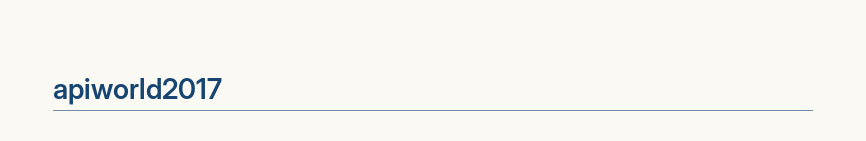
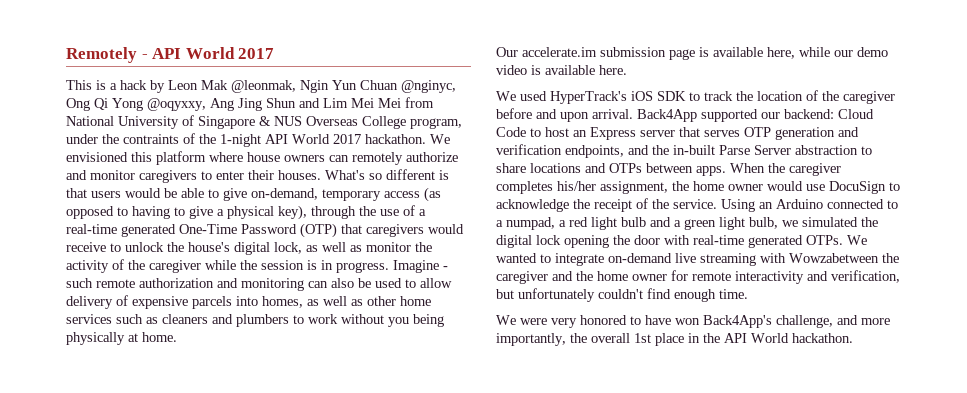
- apiworld2017
+ Remotely - API World 2017
+ This is a hack by Leon Mak @leonmak, Ngin Yun Chuan @nginyc, Ong Qi Yong @oqyxxy, Ang Jing Shun and Lim Mei Mei from National University of Singapore & NUS Overseas College program, under the contraints of the 1-night API World 2017 hackathon. We envisioned this platform where house owners can remotely authorize and monitor caregivers to enter their houses. What's so different is that users would be able to give on-demand, temporary access (as opposed to having to give a physical key), through the use of a real-time generated One-Time Password (OTP) that caregivers would receive to unlock the house's digital lock, as well as monitor the activity of the caregiver while the session is in progress. Imagine - such remote authorization and monitoring can also be used to allow delivery of expensive parcels into homes, as well as other home services such as cleaners and plumbers to work without you being physically at home.
+ Our accelerate.im submission page is available here, while our demo video is available here.
+ We used HyperTrack's iOS SDK to track the location of the caregiver before and upon arrival. Back4App supported our backend: Cloud Code to host an Express server that serves OTP generation and verification endpoints, and the in-built Parse Server abstraction to share locations and OTPs between apps. When the caregiver completes his/her assignment, the home owner would use DocuSign to acknowledge the receipt of the service. Using an Arduino connected to a numpad, a red light bulb and a green light bulb, we simulated the digital lock opening the door with real-time generated OTPs. We wanted to integrate on-demand live streaming with Wowzabetween the caregiver and the home owner for remote interactivity and verification, but unfortunately couldn't find enough time.
+ We were very honored to have won Back4App's challenge, and more importantly, the overall 1st place in the API World hackathon.

